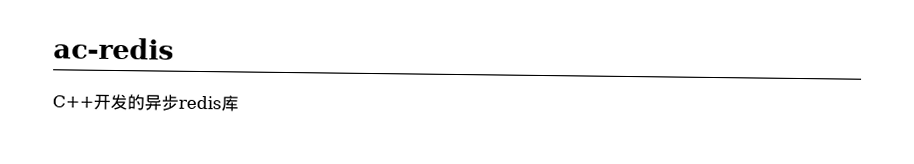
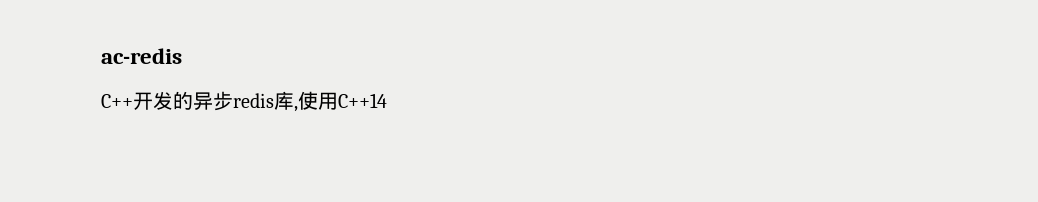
- C++开发的异步redis库
+ C++开发的异步redis库,使用C++14

